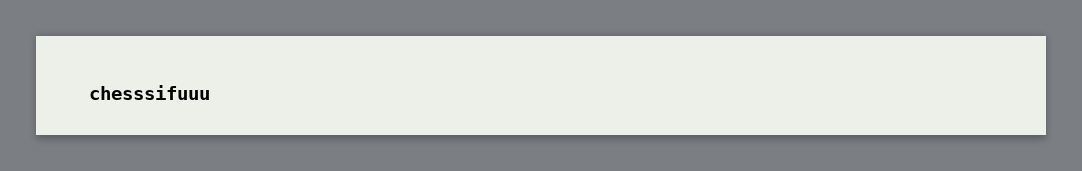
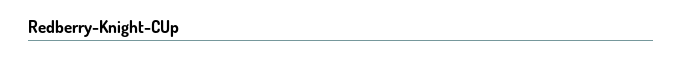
- chesssifuuu
+ Redberry-Knight-CUp

